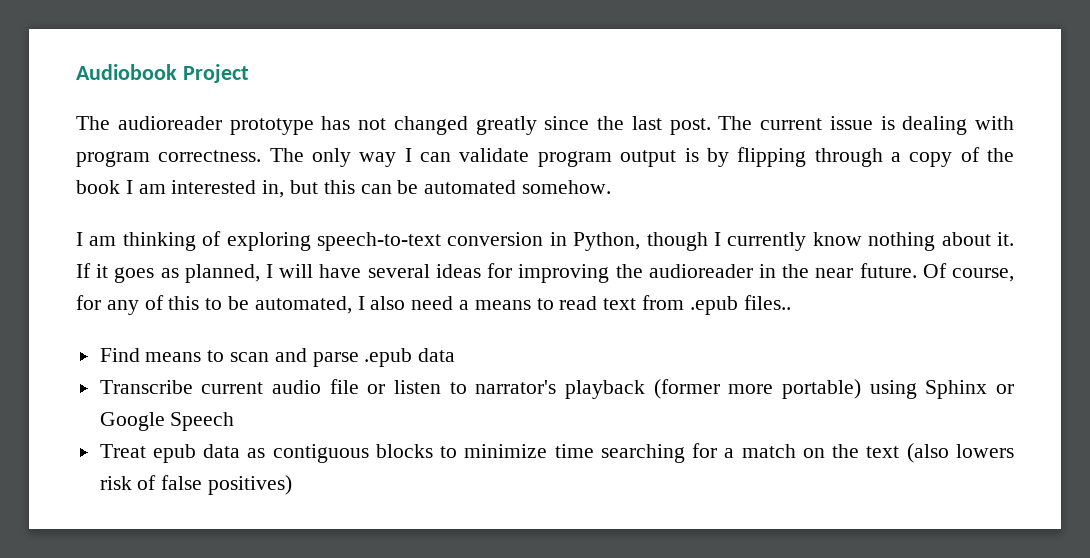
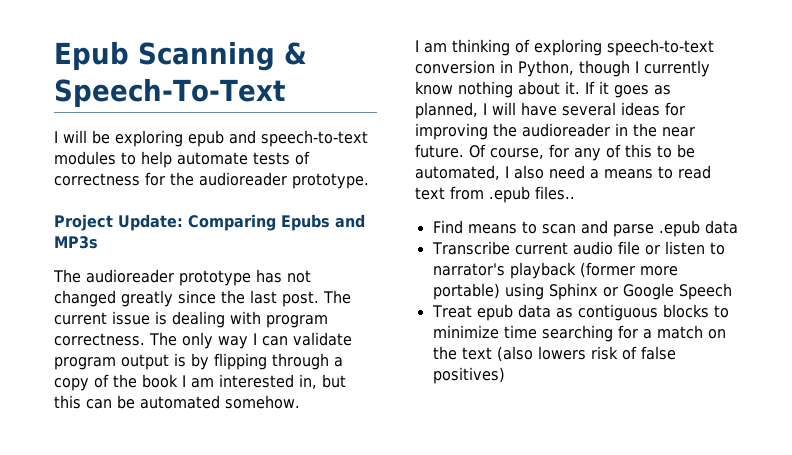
- Audiobook Project
+ Epub Scanning & Speech-To-Text
+ I will be exploring epub and speech-to-text modules to help automate tests of correctness for the audioreader prototype.
+ Project Update: Comparing Epubs and MP3s

